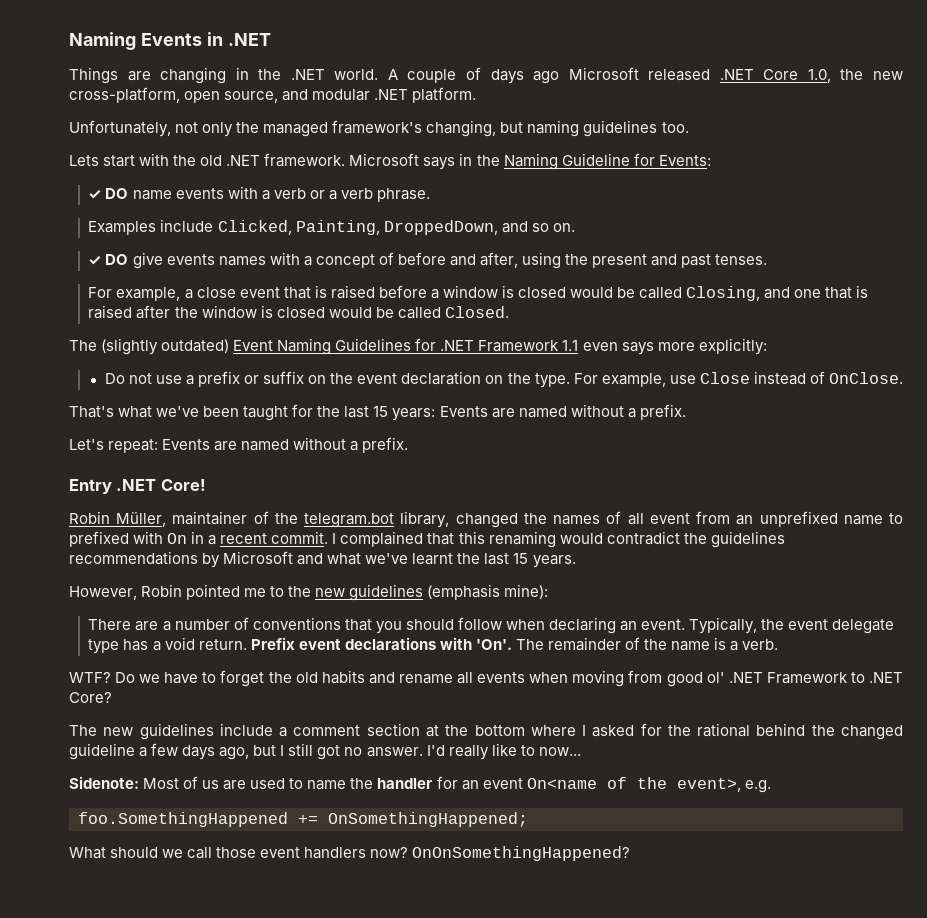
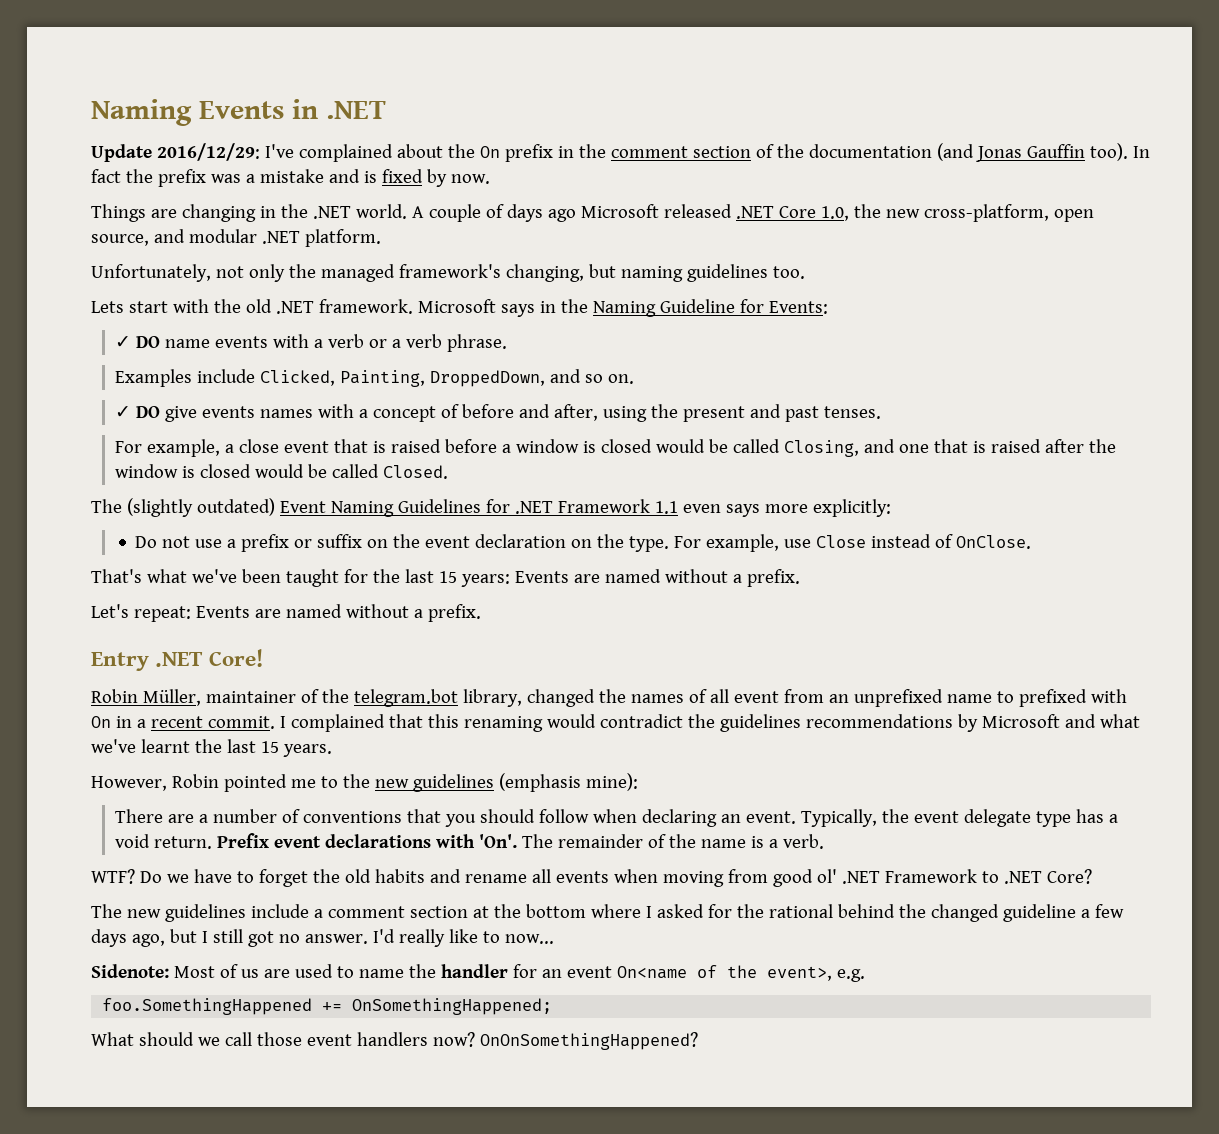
+ Update 2016/12/29: I've complained about the On prefix in the comment section of the documentation (and Jonas Gauffin too). In fact the prefix was a mistake and is fixed by now.

